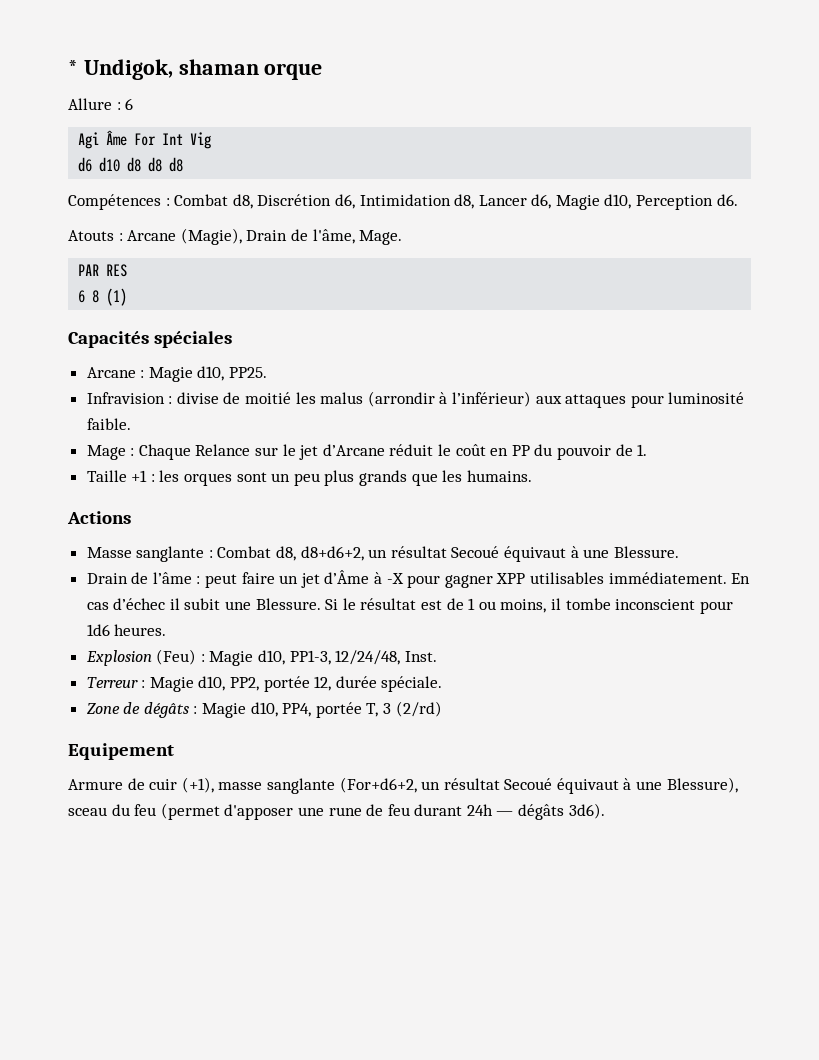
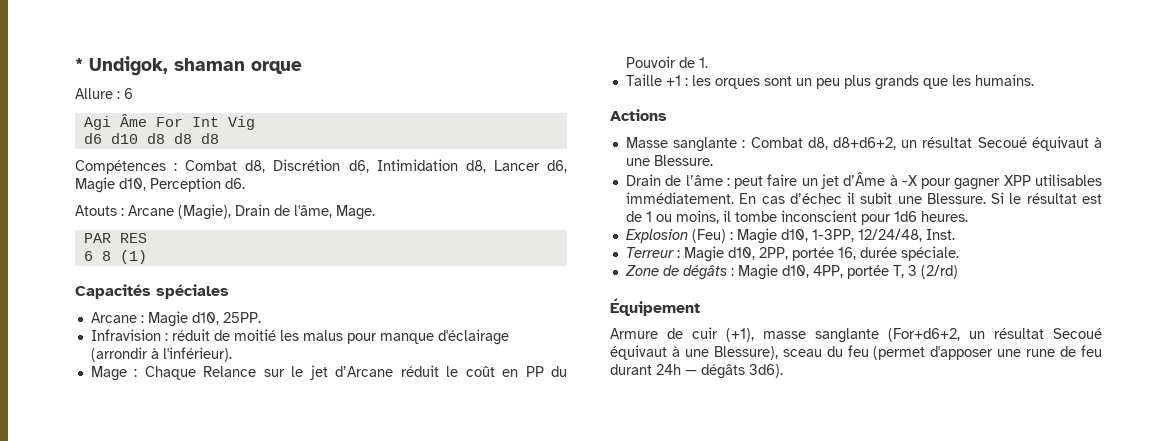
- Arcane : Magie d10, PP25.
+ Arcane : Magie d10, 25PP.
- Infravision : divise de moitié les malus (arrondir à l’inférieur) aux attaques pour luminosité faible.
+ Infravision : réduit de moitié les malus pour manque d'éclairage (arrondir à l'inférieur).
- Mage : Chaque Relance sur le jet d’Arcane réduit le coût en PP du pouvoir de 1.
+ Mage : Chaque Relance sur le jet d’Arcane réduit le coût en PP du Pouvoir de 1.
- Explosion (Feu) : Magie d10, PP1-3, 12/24/48, Inst.
+ Explosion (Feu) : Magie d10, 1-3PP, 12/24/48, Inst.
- Terreur : Magie d10, PP2, portée 12, durée spéciale.
+ Terreur : Magie d10, 2PP, portée 16, durée spéciale.
- Zone de dégâts : Magie d10, PP4, portée T, 3 (2/rd)
+ Zone de dégâts : Magie d10, 4PP, portée T, 3 (2/rd)
- Equipement
+ Équipement

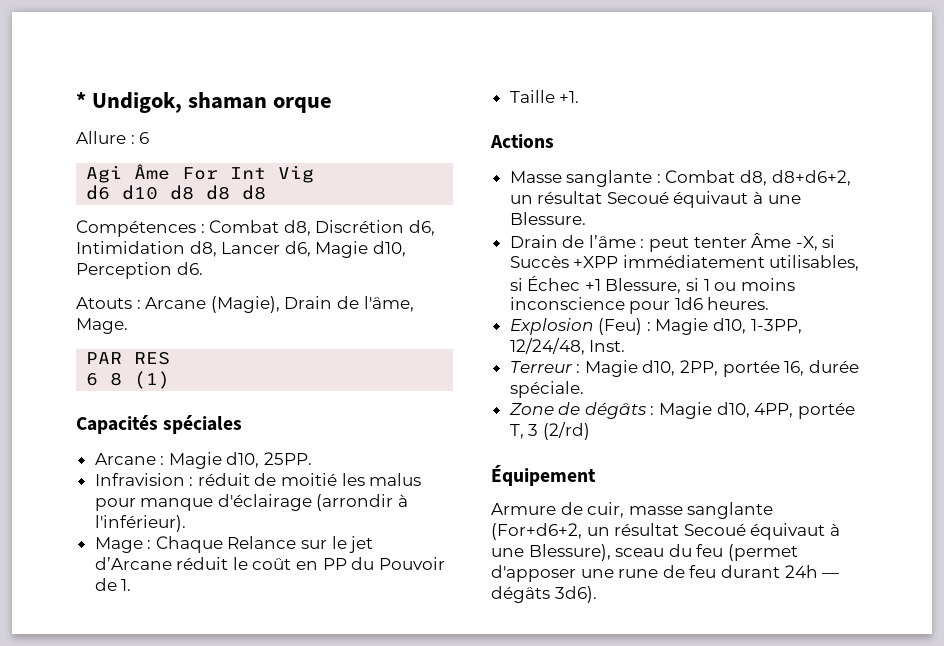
- Taille +1 : les orques sont un peu plus grands que les humains.
+ Taille +1.
- Drain de l’âme : peut faire un jet d’Âme à -X pour gagner XPP utilisables immédiatement. En cas d’échec il subit une Blessure. Si le résultat est de 1 ou moins, il tombe inconscient pour 1d6 heures.
+ Drain de l’âme : peut tenter Âme -X, si Succès +XPP immédiatement utilisables, si Échec +1 Blessure, si 1 ou moins inconscience pour 1d6 heures.
- Armure de cuir (+1), masse sanglante (For+d6+2, un résultat Secoué équivaut à une Blessure), sceau du feu (permet d'apposer une rune de feu durant 24h — dégâts 3d6).
+ Armure de cuir, masse sanglante (For+d6+2, un résultat Secoué équivaut à une Blessure), sceau du feu (permet d'apposer une rune de feu durant 24h — dégâts 3d6).

